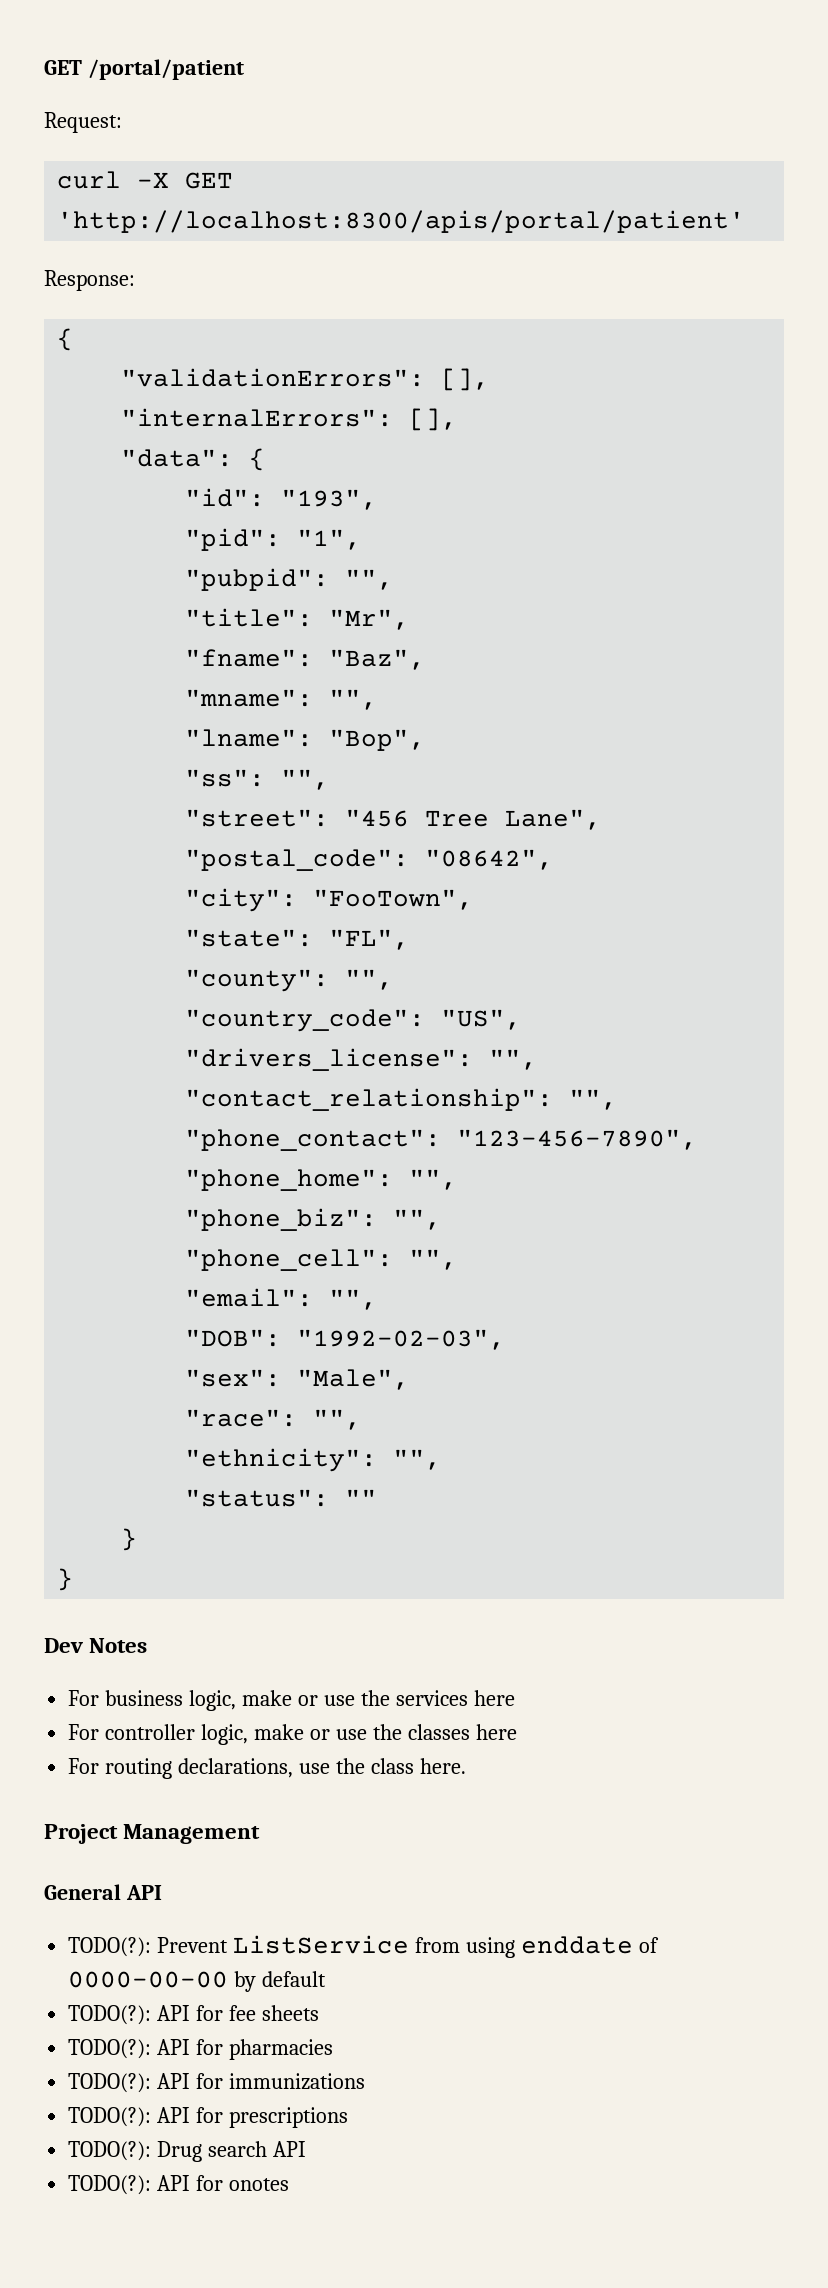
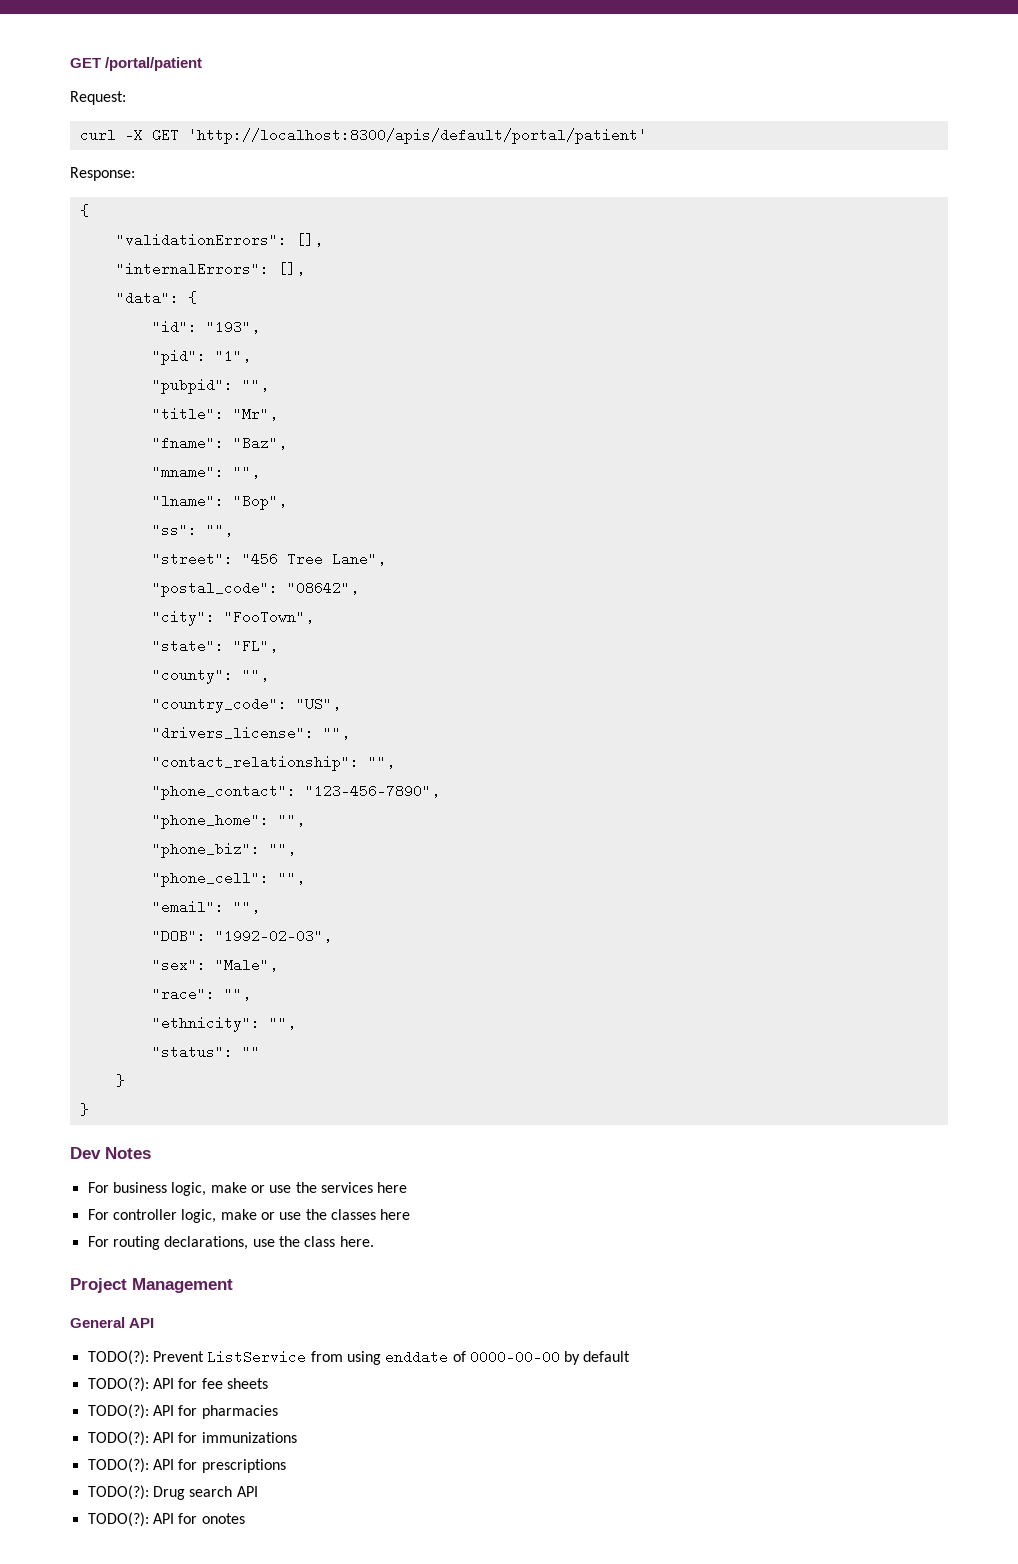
- curl -X GET 'http://localhost:8300/apis/portal/patient'
+ curl -X GET 'http://localhost:8300/apis/default/portal/patient'

